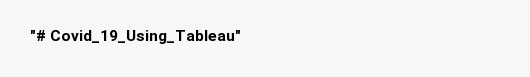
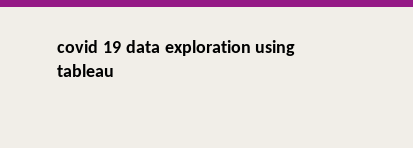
- "# Covid_19_Using_Tableau"
+ covid 19 data exploration using tableau

